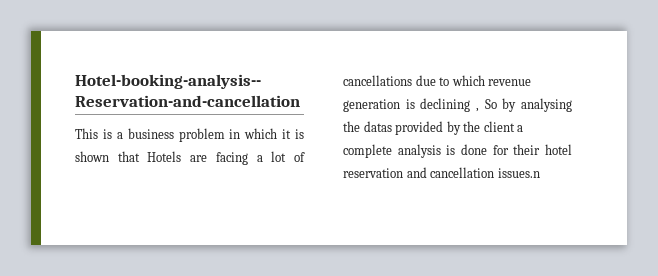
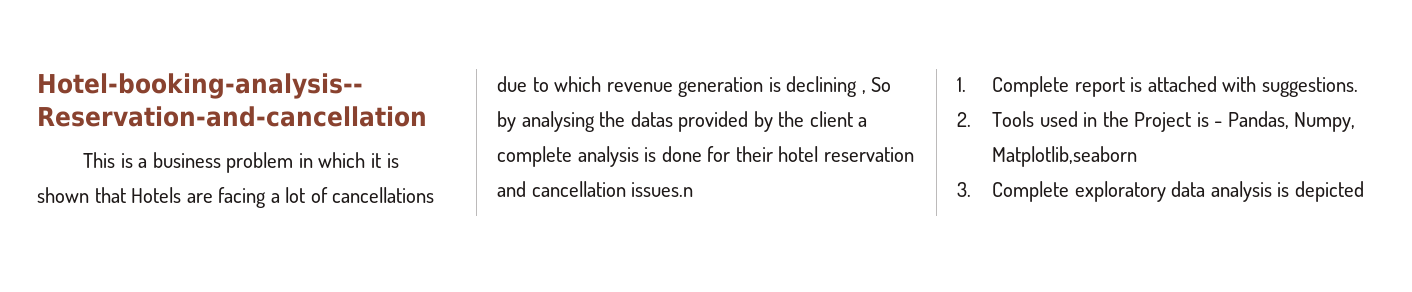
+ 1. Complete report is attached with suggestions.
+ 2. Tools used in the Project is - Pandas, Numpy, Matplotlib,seaborn
+ 3. Complete exploratory data analysis is depicted

